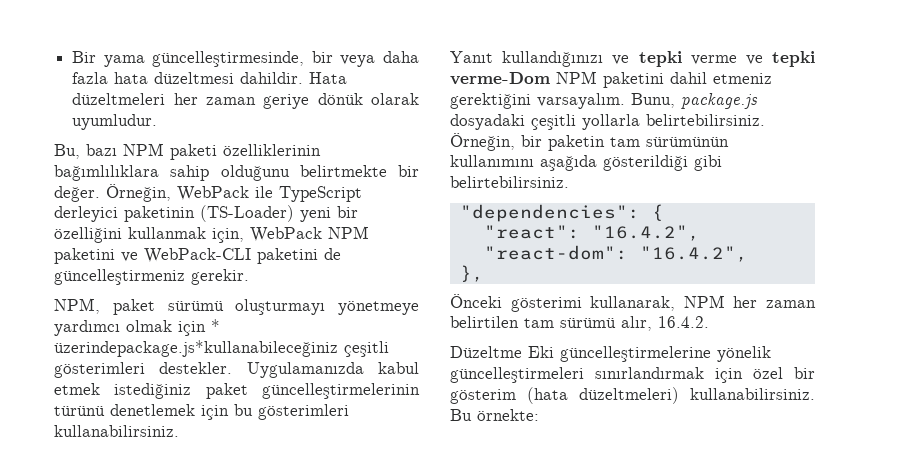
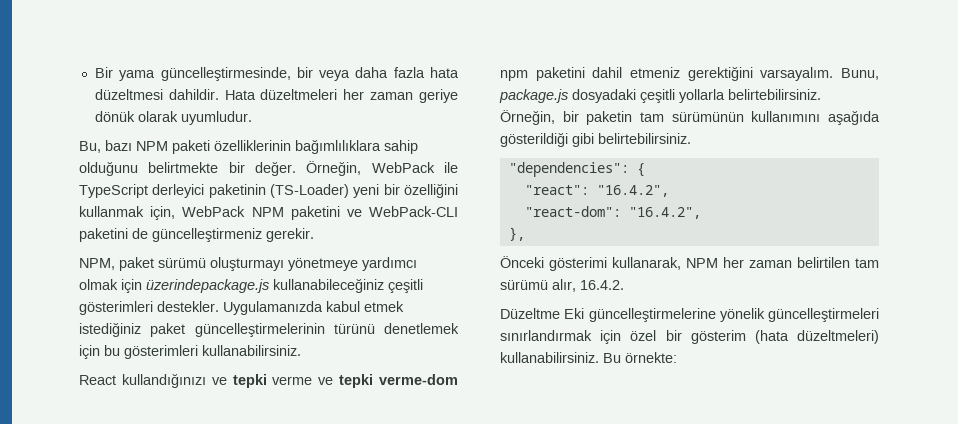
- NPM, paket sürümü oluşturmayı yönetmeye yardımcı olmak için * üzerindepackage.js*kullanabileceğiniz çeşitli gösterimleri destekler.
+ NPM, paket sürümü oluşturmayı yönetmeye yardımcı olmak için üzerindepackage.js kullanabileceğiniz çeşitli gösterimleri destekler.
- Yanıt kullandığınızı ve tepki verme ve tepki verme-Dom NPM paketini dahil etmeniz gerektiğini varsayalım.
+ React kullandığınızı ve tepki verme ve tepki verme-dom npm paketini dahil etmeniz gerektiğini varsayalım.

